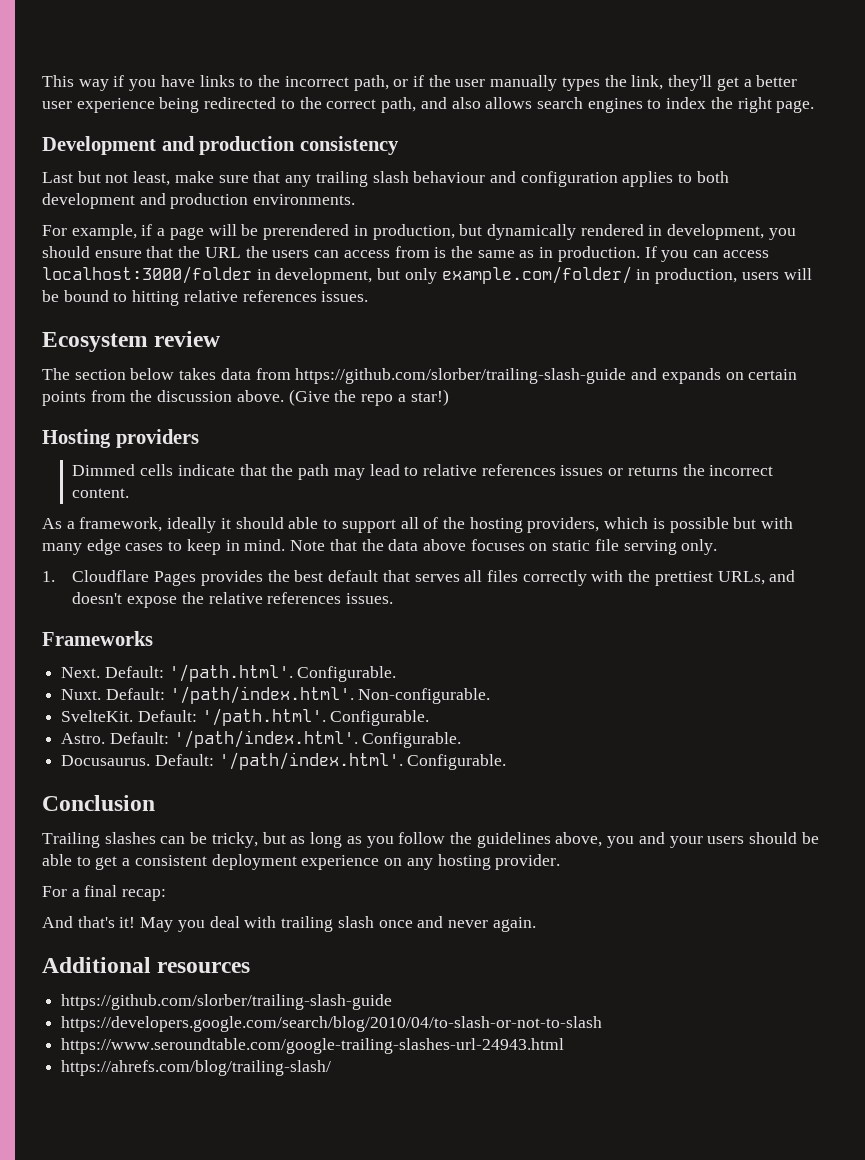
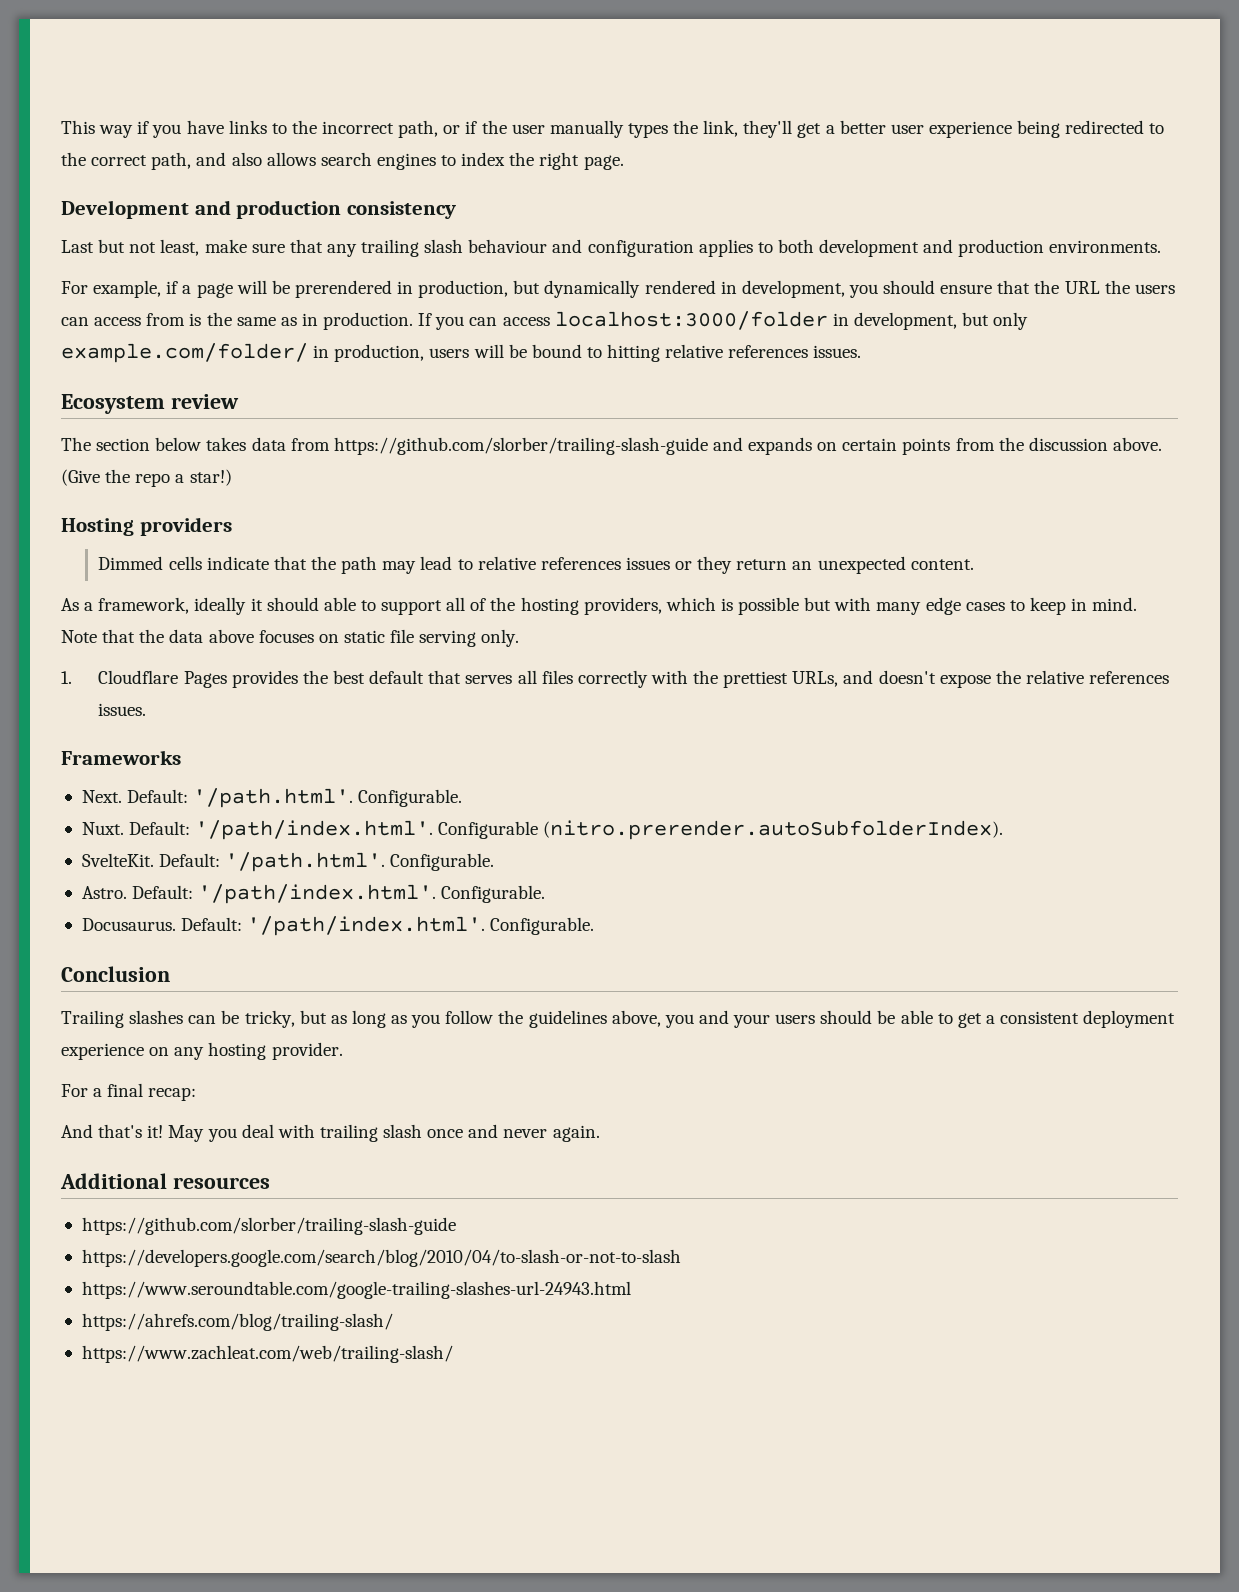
- Dimmed cells indicate that the path may lead to relative references issues or returns the incorrect content.
+ Dimmed cells indicate that the path may lead to relative references issues or they return an unexpected content.
- Default: '/path/index.html'. Non-configurable.
+ Default: '/path/index.html'. Configurable (nitro.prerender.autoSubfolderIndex).
+ https://www.zachleat.com/web/trailing-slash/

